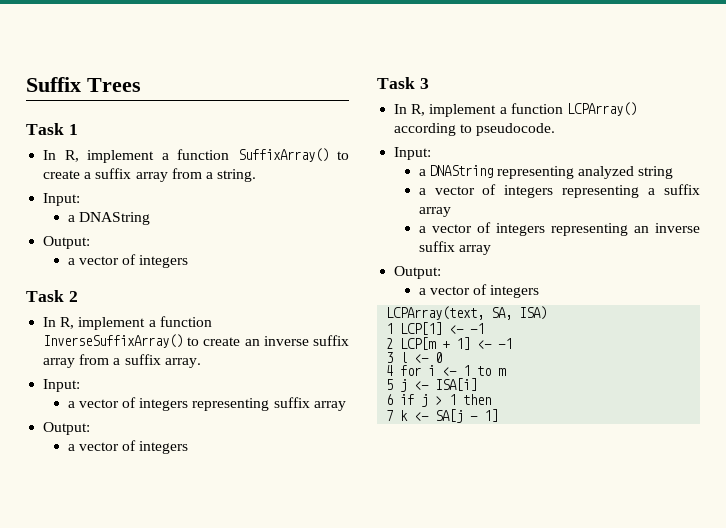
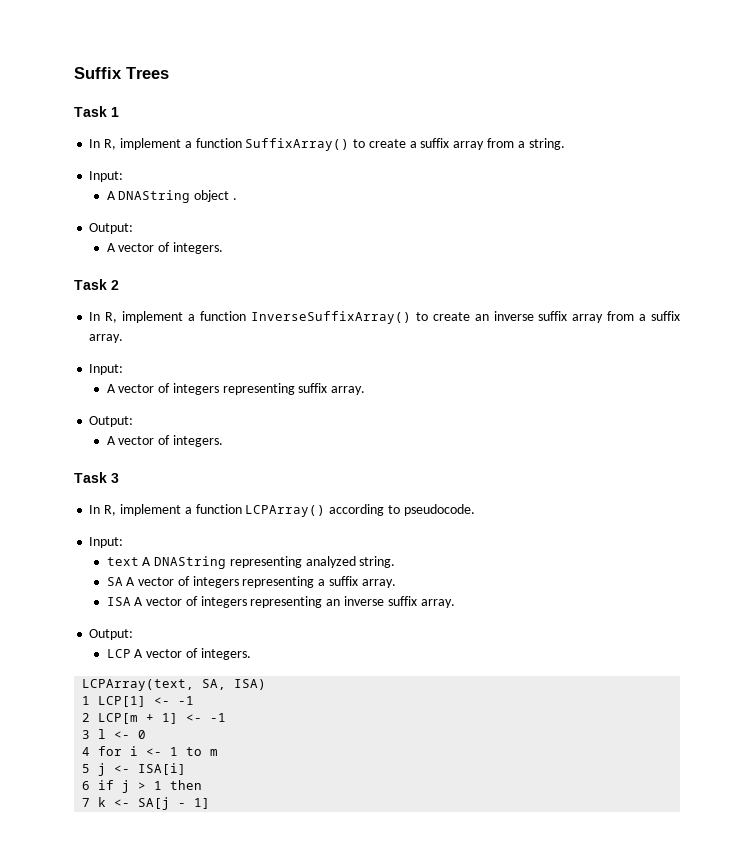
  In R, implement a function SuffixArray() to create a suffix array from a string.
  Input:
- a DNAString
+ A DNAString object .
  Output:
- a vector of integers
+ A vector of integers.
- a vector of integers representing suffix array
+ A vector of integers representing suffix array.
  Output:
- a vector of integers
+ A vector of integers.
- a DNAString representing analyzed string
- a vector of integers representing a suffix array
- a vector of integers representing an inverse suffix array
+ text A DNAString representing analyzed string.
+ SA A vector of integers representing a suffix array.
+ ISA A vector of integers representing an inverse suffix array.
  Output:
- a vector of integers
+ LCP A vector of integers.

